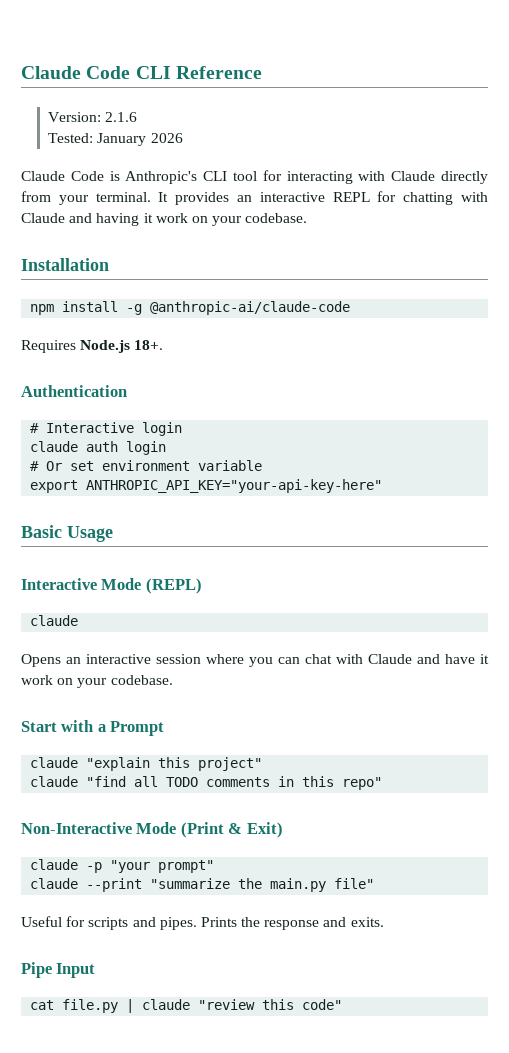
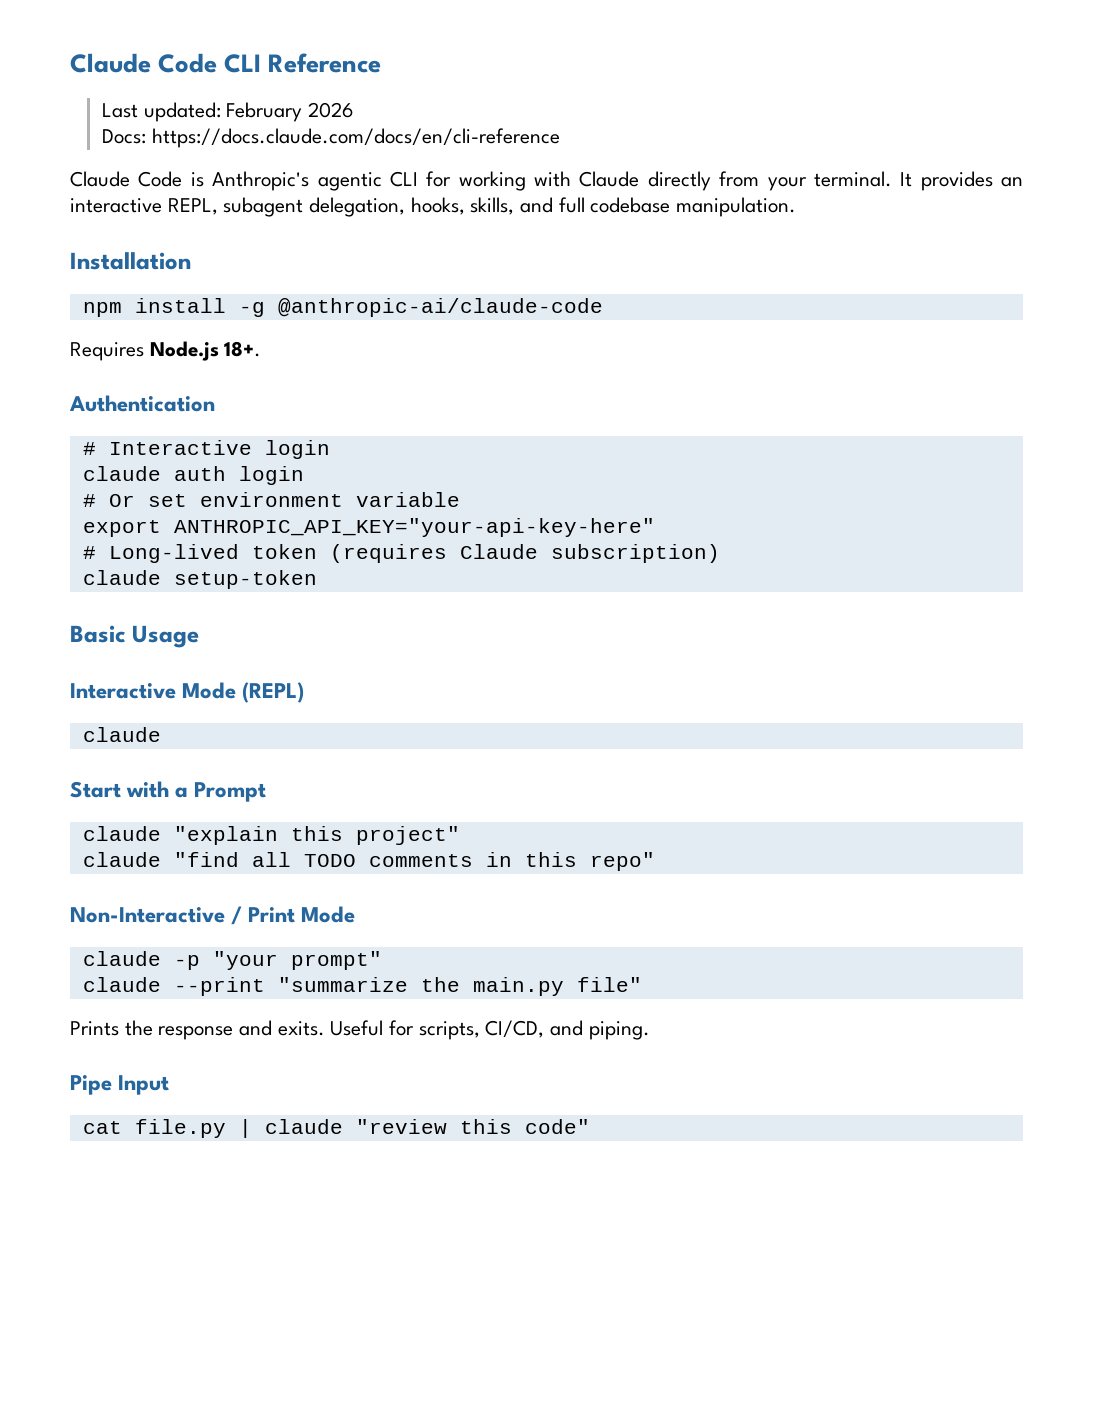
- Version: 2.1.6
- Tested: January 2026
+ Last updated: February 2026
+ Docs: https://docs.claude.com/docs/en/cli-reference
- Claude Code is Anthropic's CLI tool for interacting with Claude directly from your terminal.
+ Claude Code is Anthropic's agentic CLI for working with Claude directly from your terminal.
- It provides an interactive REPL for chatting with Claude and having it work on your codebase.
+ It provides an interactive REPL, subagent delegation, hooks, skills, and full codebase manipulation.
+ # Long-lived token (requires Claude subscription)
+ claude setup-token
- Opens an interactive session where you can chat with Claude and have it work on your codebase.
- Non-Interactive Mode (Print & Exit)
+ Non-Interactive / Print Mode
- Useful for scripts and pipes.
+ Useful for scripts, CI/CD, and piping.

